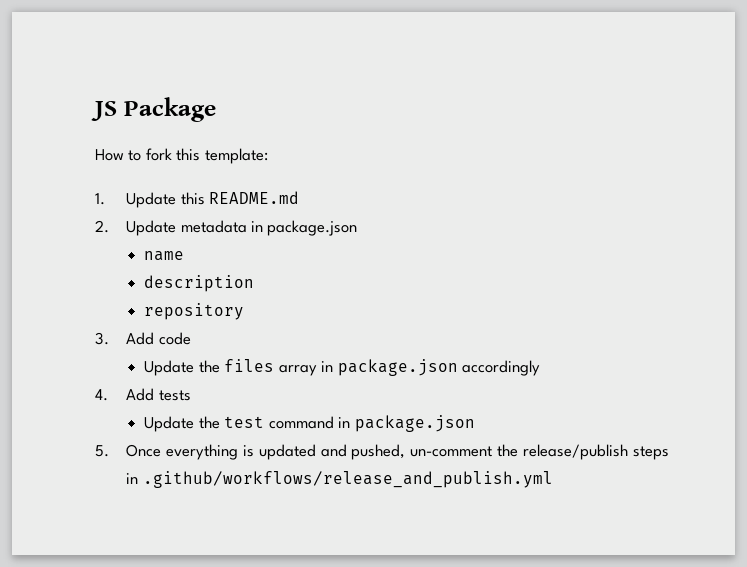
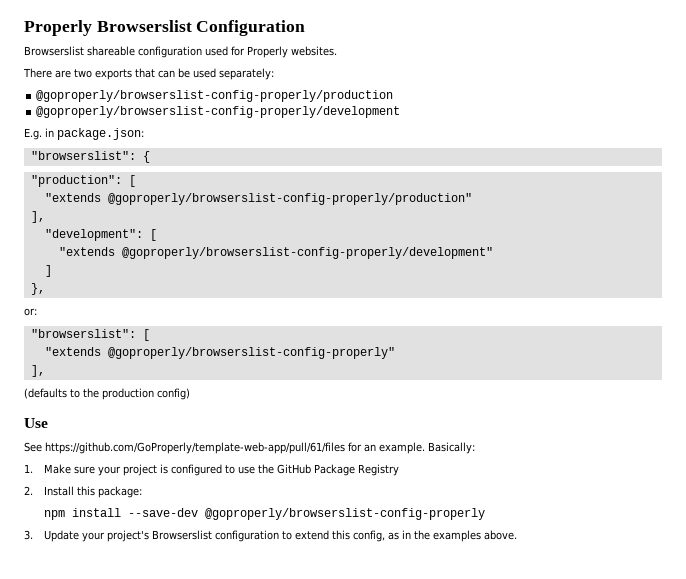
- JS Package
- How to fork this template:
- 1. Update this README.md
- 2. Update metadata in package.json
- name
- description
- repository
- 3. Add code
- Update the files array in package.json accordingly
- 4. Add tests
- Update the test command in package.json
- 5. Once everything is updated and pushed, un-comment the release/publish steps in .github/workflows/release_and_publish.yml
+ Properly Browserslist Configuration
+ Browserslist shareable configuration used for Properly websites.
+ There are two exports that can be used separately:
+ @goproperly/browserslist-config-properly/production
+ @goproperly/browserslist-config-properly/development
+ E.g. in package.json:
+ "browserslist": {
+ "production": [
+ "extends @goproperly/browserslist-config-properly/production"
+ ],
+ "development": [
+ "extends @goproperly/browserslist-config-properly/development"
+ ]
+ },
+ or:
+ "browserslist": [
+ "extends @goproperly/browserslist-config-properly"
+ ],
+ (defaults to the production config)
+ Use
+ See https://github.com/GoProperly/template-web-app/pull/61/files for an example. Basically:
+ 1. Make sure your project is configured to use the GitHub Package Registry
+ 2. Install this package:
+ npm install --save-dev @goproperly/browserslist-config-properly
+ 3. Update your project's Browserslist configuration to extend this config, as in the examples above.

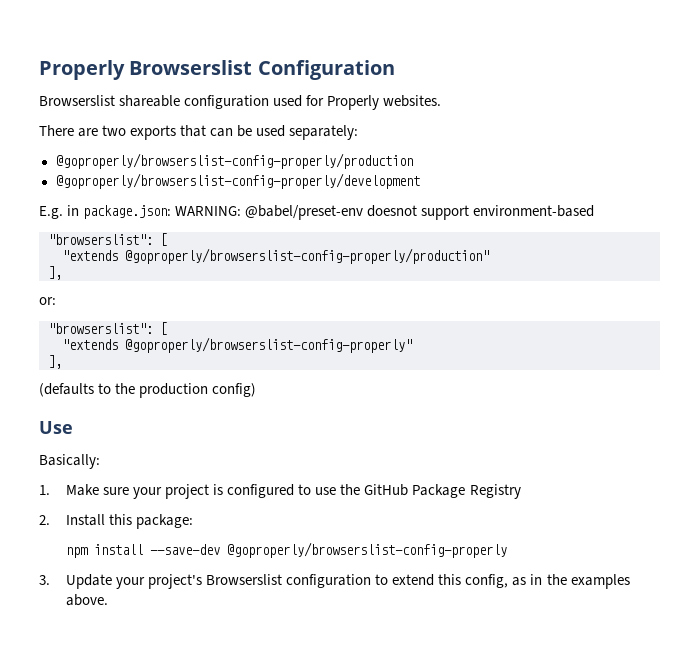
- E.g. in package.json:
- "browserslist": {
- "production": [
+ E.g. in package.json: WARNING: @babel/preset-env doesnot support environment-based
+ "browserslist": [
- "development": [
- "extends @goproperly/browserslist-config-properly/development"
- ]
- },
- See https://github.com/GoProperly/template-web-app/pull/61/files for an example.

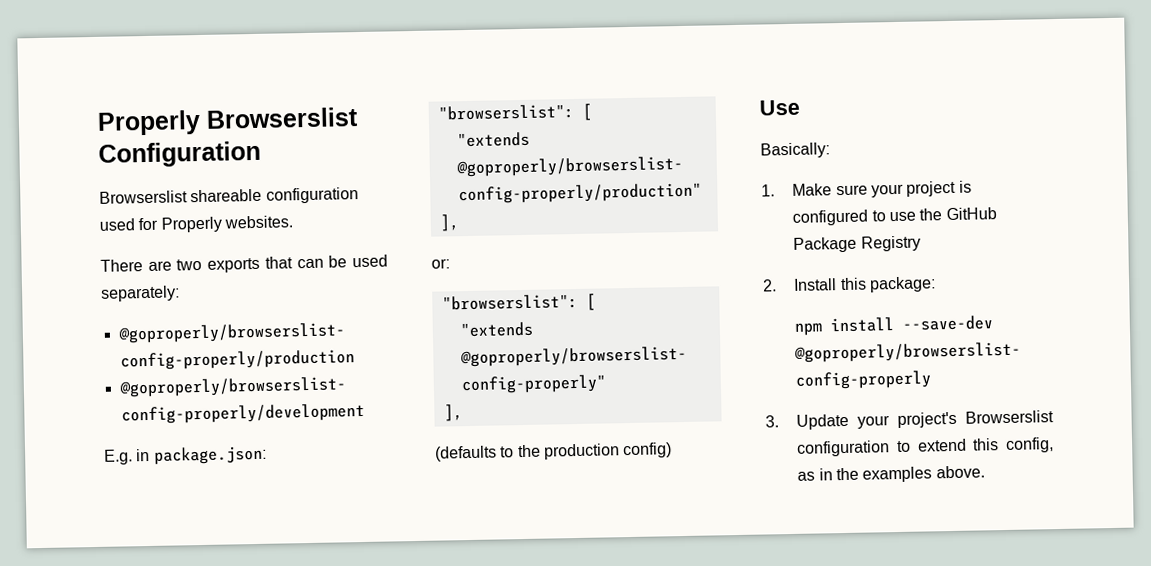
- E.g. in package.json: WARNING: @babel/preset-env doesnot support environment-based
+ E.g. in package.json:

